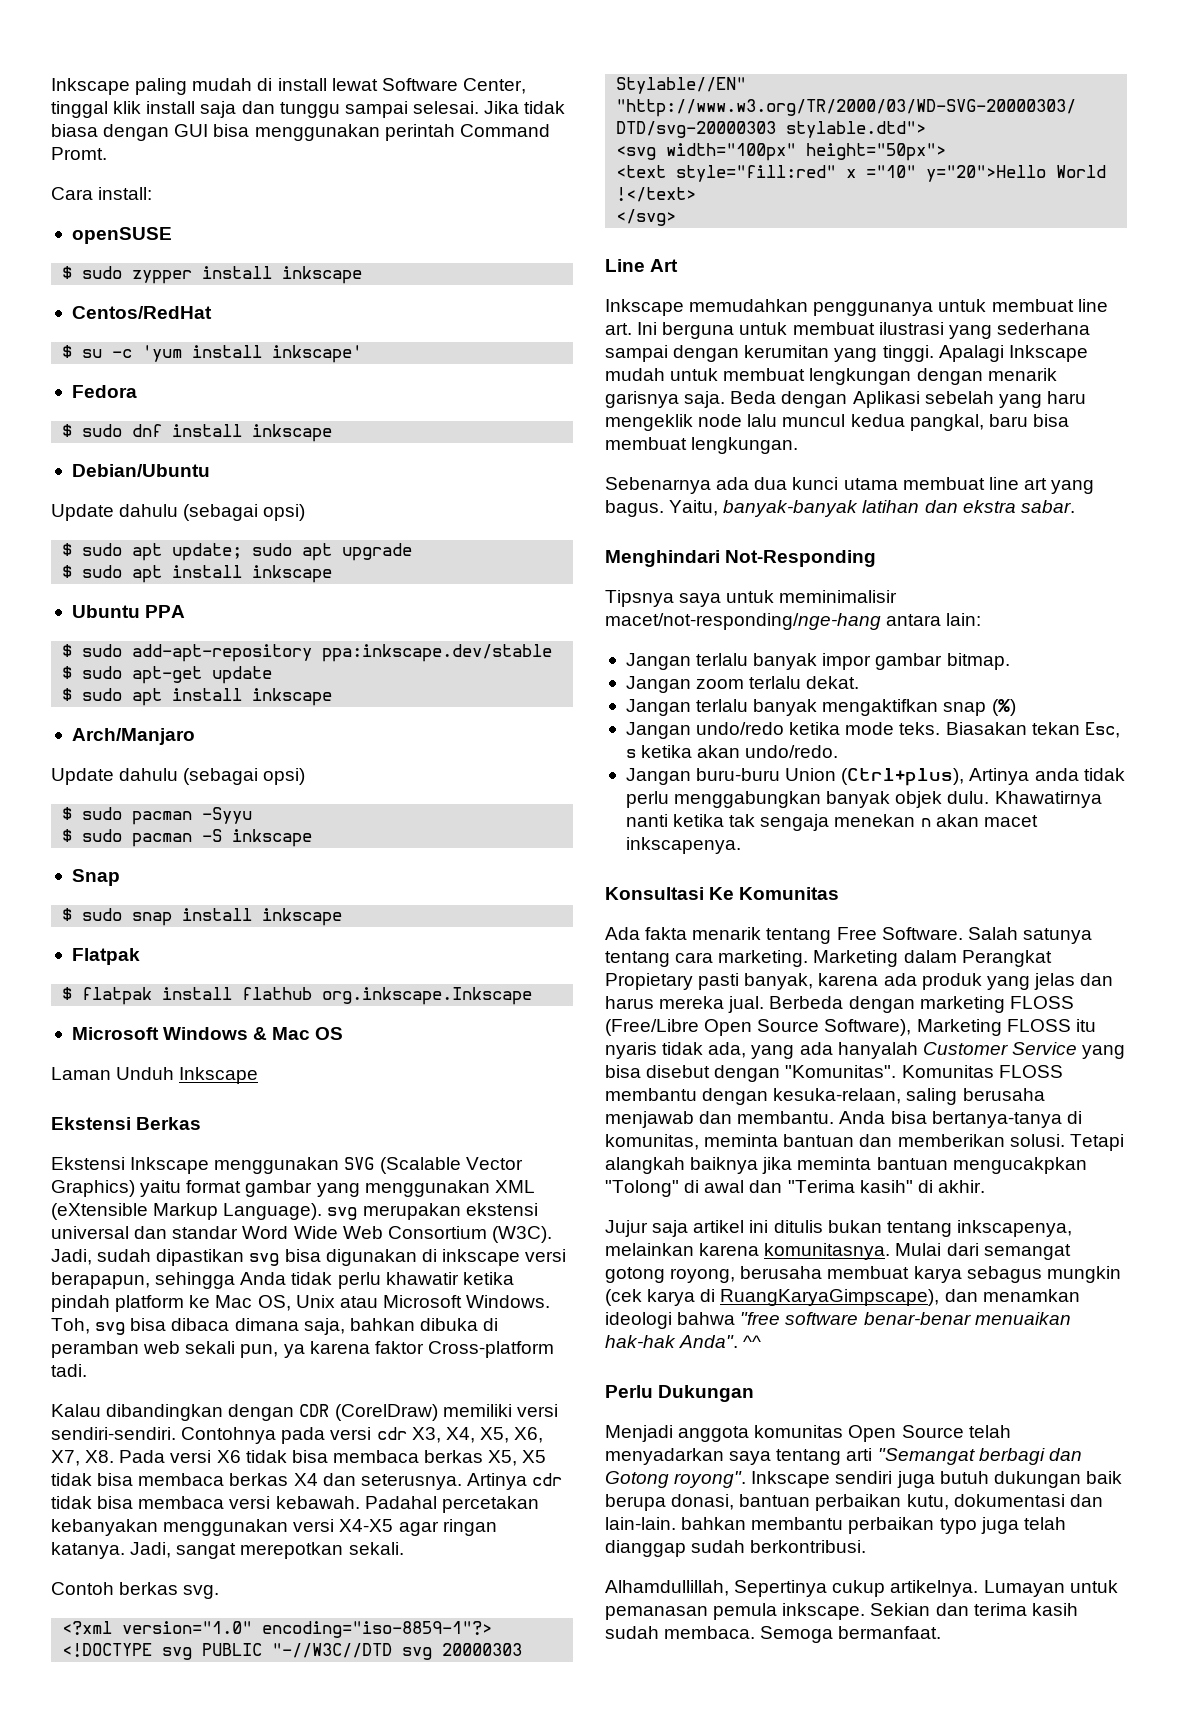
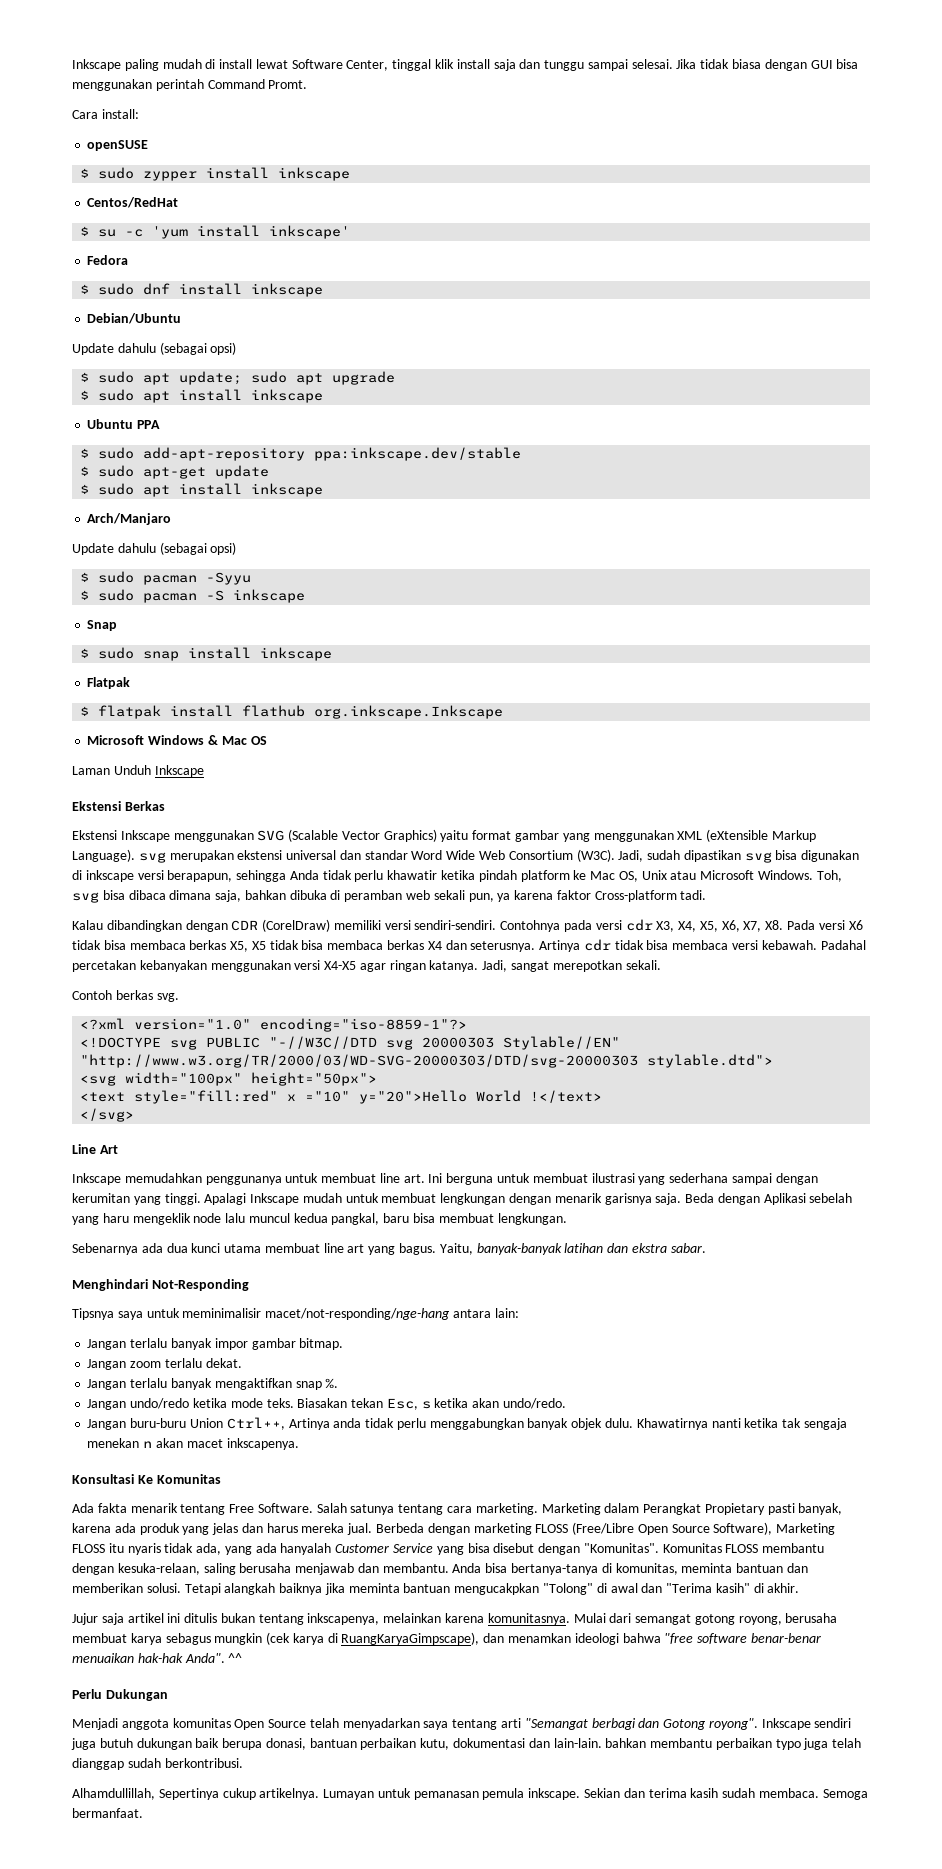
- Jangan terlalu banyak mengaktifkan snap (%)
+ Jangan terlalu banyak mengaktifkan snap %.
- Jangan buru-buru Union (Ctrl+plus), Artinya anda tidak perlu menggabungkan banyak objek dulu.
+ Jangan buru-buru Union Ctrl++, Artinya anda tidak perlu menggabungkan banyak objek dulu.

